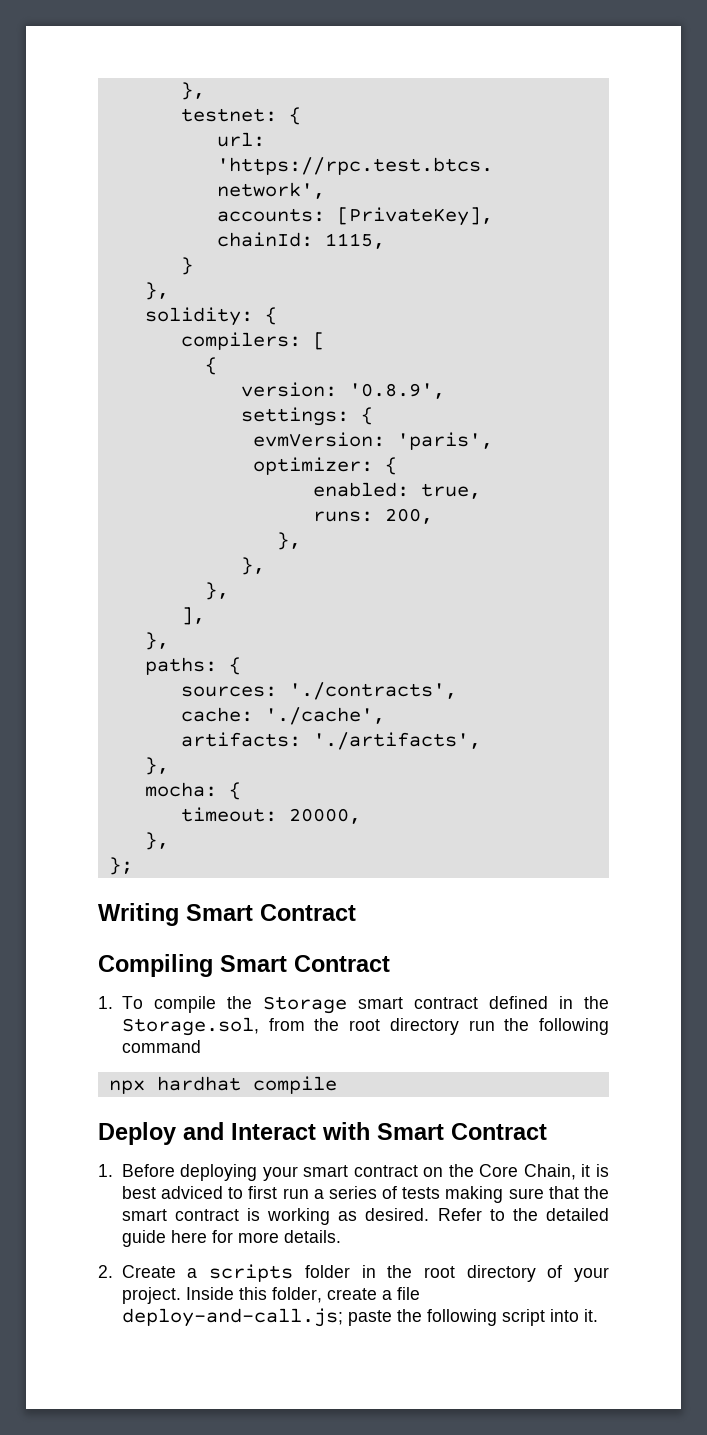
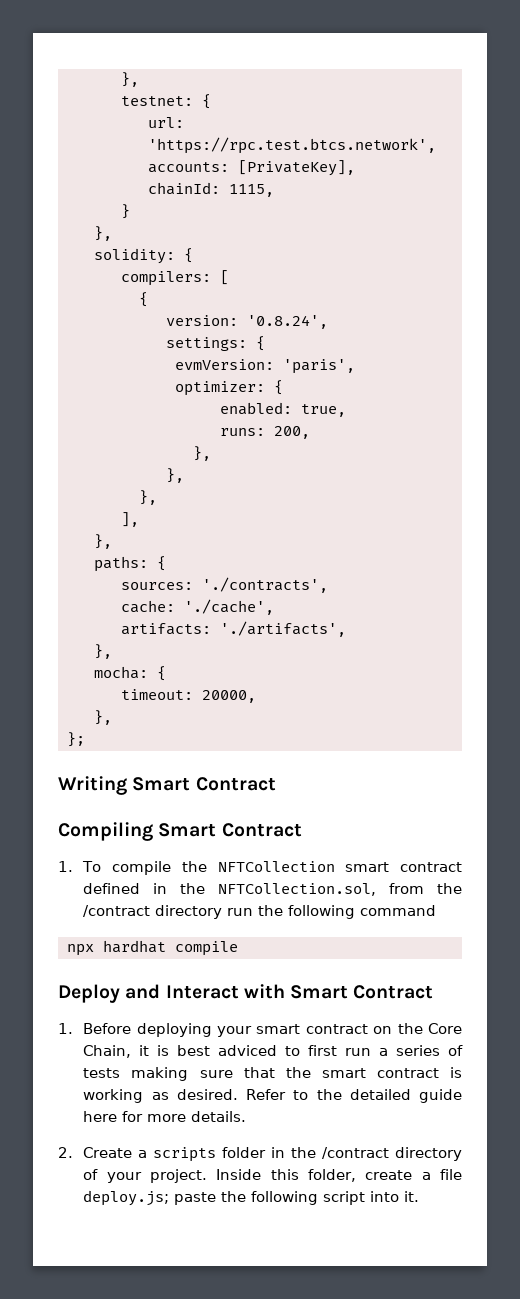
- version: '0.8.9',
+ version: '0.8.24',
- 1. To compile the Storage smart contract defined in the Storage.sol, from the root directory run the following command
+ 1. To compile the NFTCollection smart contract defined in the NFTCollection.sol, from the /contract directory run the following command
- 2. Create a scripts folder in the root directory of your project.
+ 2. Create a scripts folder in the /contract directory of your project.
- Inside this folder, create a file deploy-and-call.js; paste the following script into it.
+ Inside this folder, create a file deploy.js; paste the following script into it.

